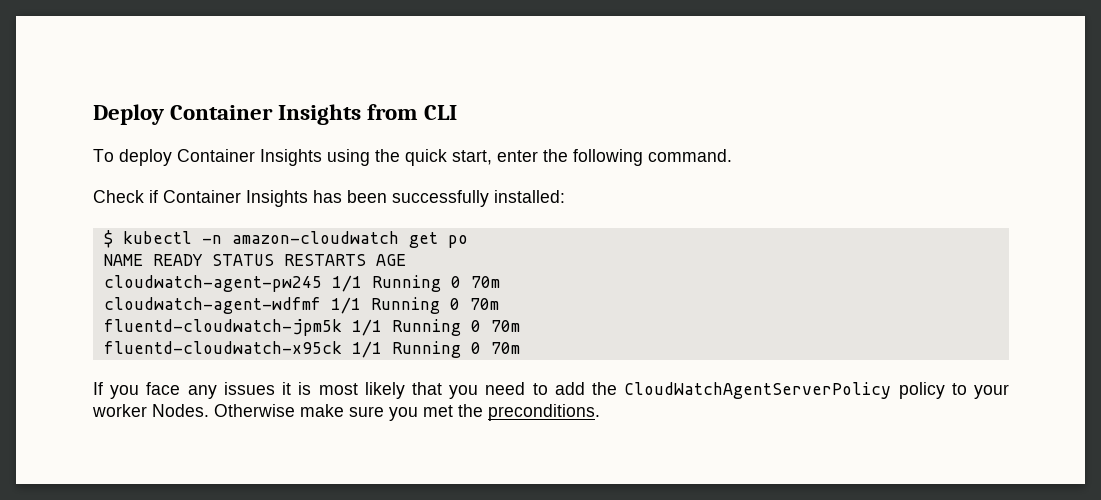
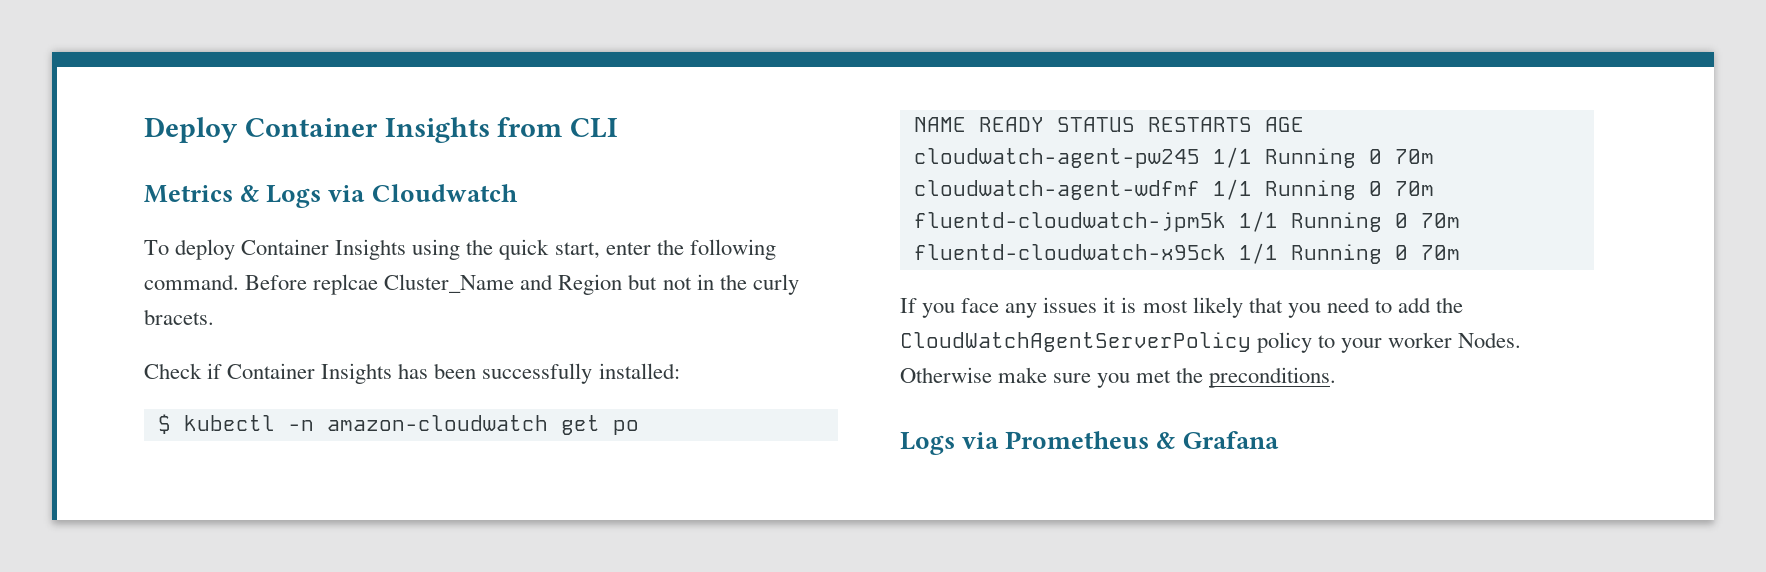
+ Metrics & Logs via Cloudwatch
+ Before replcae Cluster_Name and Region but not in the curly bracets.
+ Logs via Prometheus & Grafana

